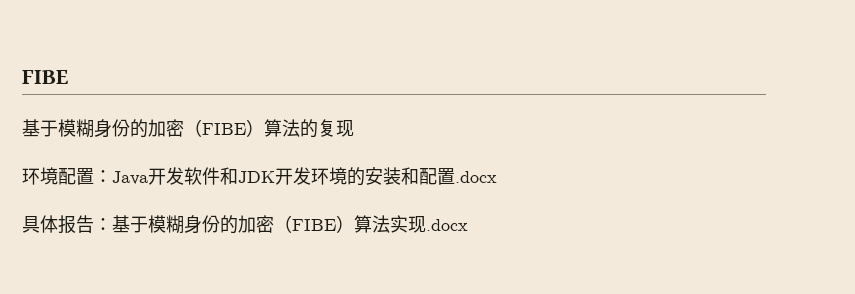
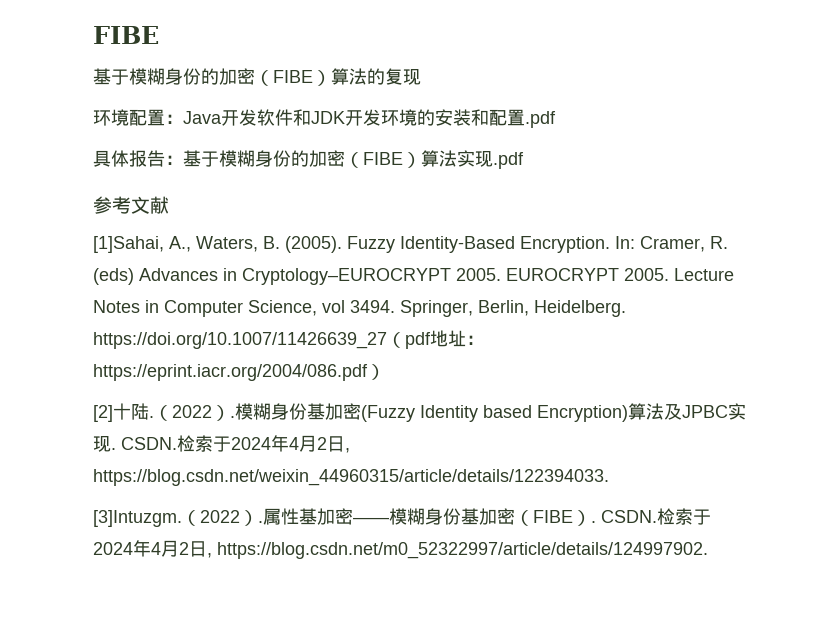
- 环境配置：Java开发软件和JDK开发环境的安装和配置.docx
+ 环境配置：Java开发软件和JDK开发环境的安装和配置.pdf
- 具体报告：基于模糊身份的加密（FIBE）算法实现.docx
+ 具体报告：基于模糊身份的加密（FIBE）算法实现.pdf
+ 参考文献
+ [1]Sahai, A., Waters, B. (2005). Fuzzy Identity-Based Encryption. In: Cramer, R. (eds) Advances in Cryptology–EUROCRYPT 2005. EUROCRYPT 2005. Lecture Notes in Computer Science, vol 3494. Springer, Berlin, Heidelberg. https://doi.org/10.1007/11426639_27（pdf地址：https://eprint.iacr.org/2004/086.pdf）
+ [2]十陆.（2022）.模糊身份基加密(Fuzzy Identity based Encryption)算法及JPBC实现. CSDN.检索于2024年4月2日, https://blog.csdn.net/weixin_44960315/article/details/122394033.
+ [3]Intuzgm.（2022）.属性基加密——模糊身份基加密（FIBE）. CSDN.检索于2024年4月2日, https://blog.csdn.net/m0_52322997/article/details/124997902.

